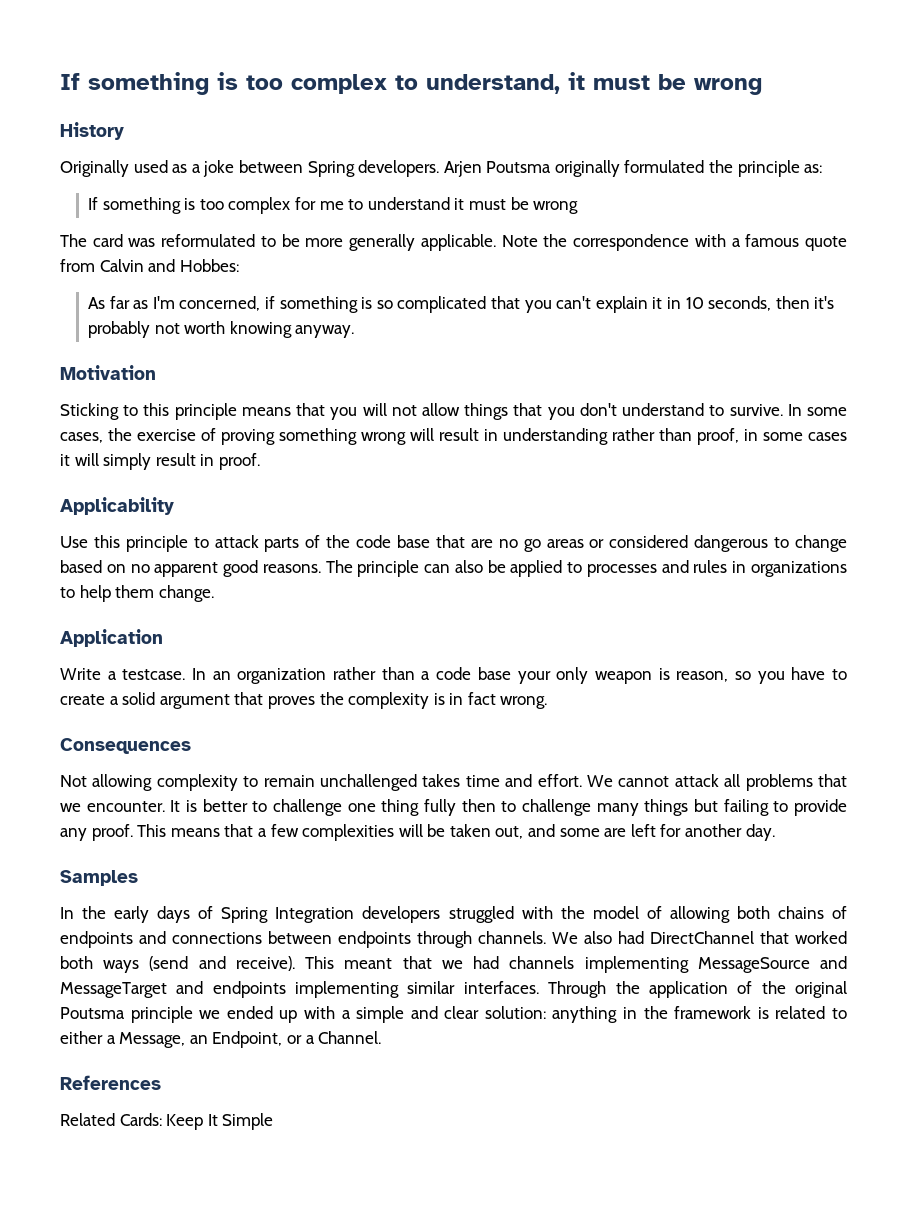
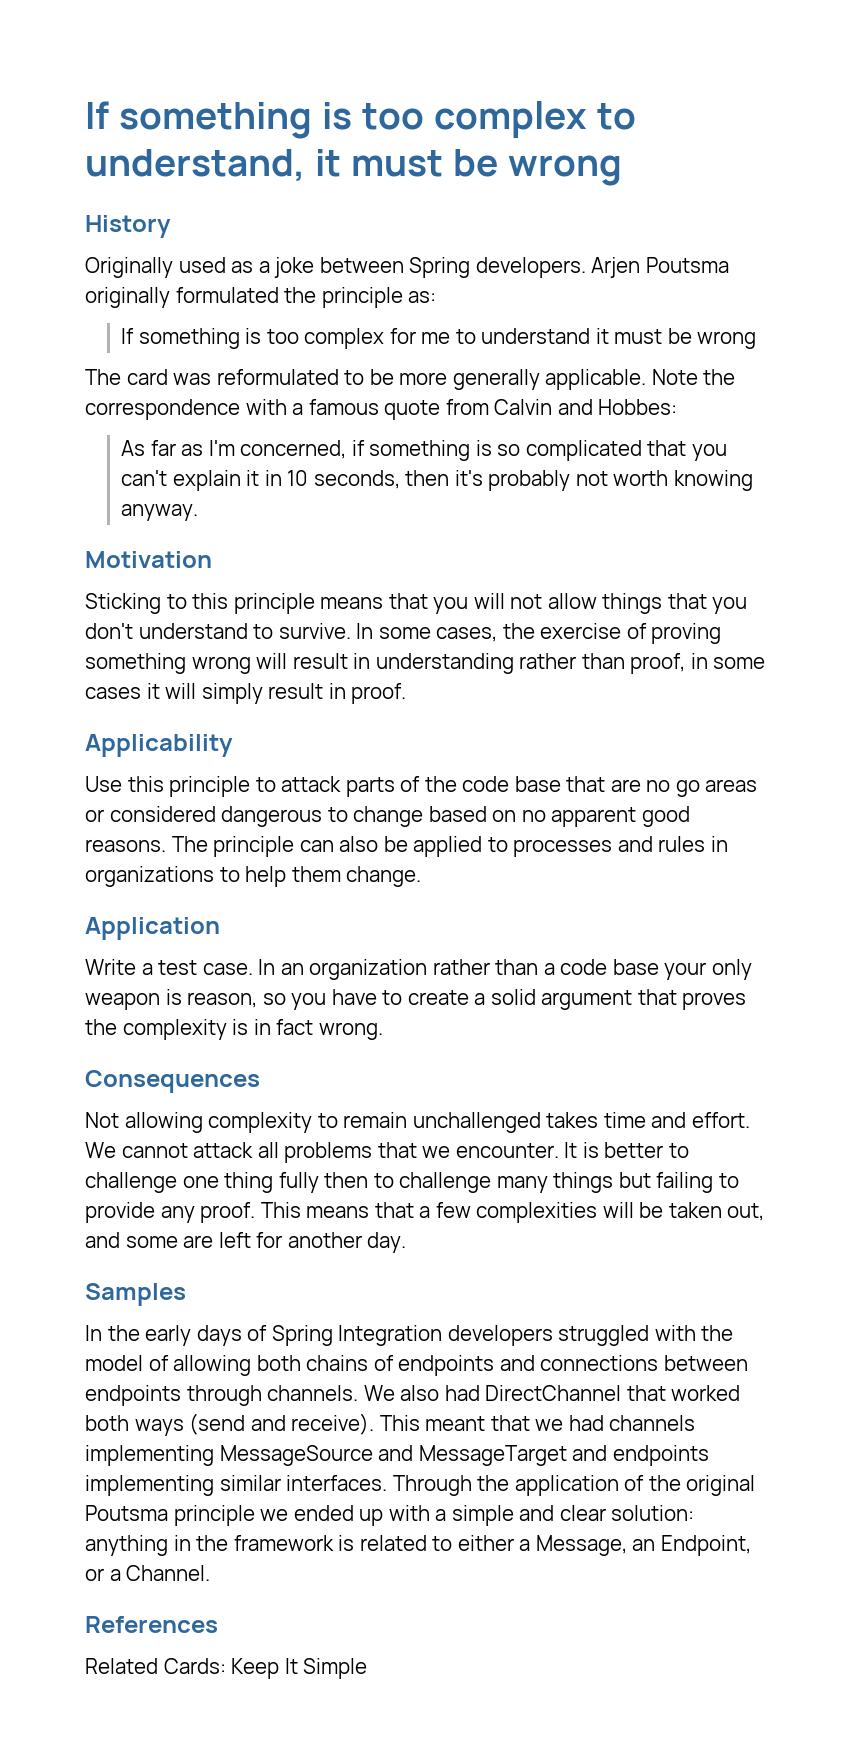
- Write a testcase.
+ Write a test case.

